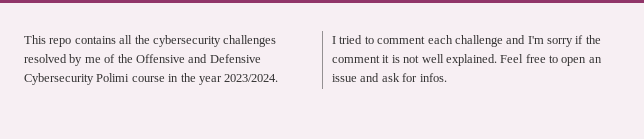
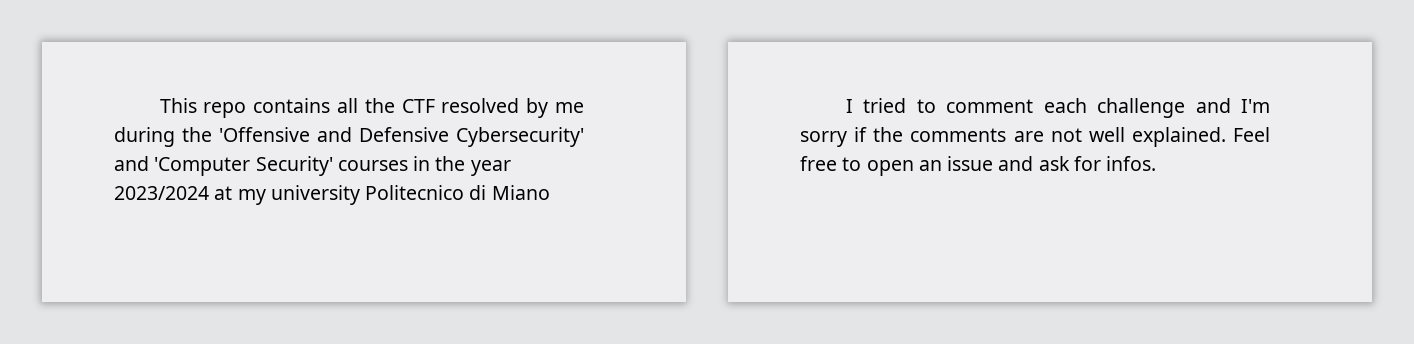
- This repo contains all the cybersecurity challenges resolved by me of the Offensive and Defensive Cybersecurity Polimi course in the year 2023/2024.
+ This repo contains all the CTF resolved by me during the 'Offensive and Defensive Cybersecurity' and 'Computer Security' courses in the year 2023/2024 at my university Politecnico di Miano
- I tried to comment each challenge and I'm sorry if the comment it is not well explained.
+ I tried to comment each challenge and I'm sorry if the comments are not well explained.

